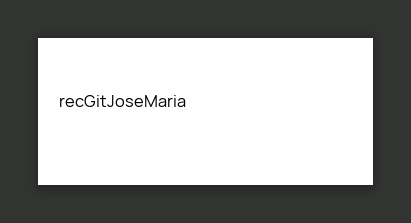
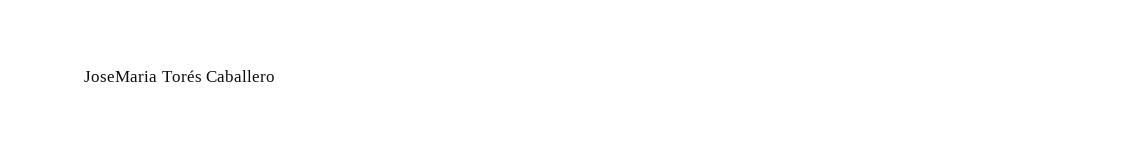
- recGitJoseMaria
+ JoseMaria Torés Caballero

